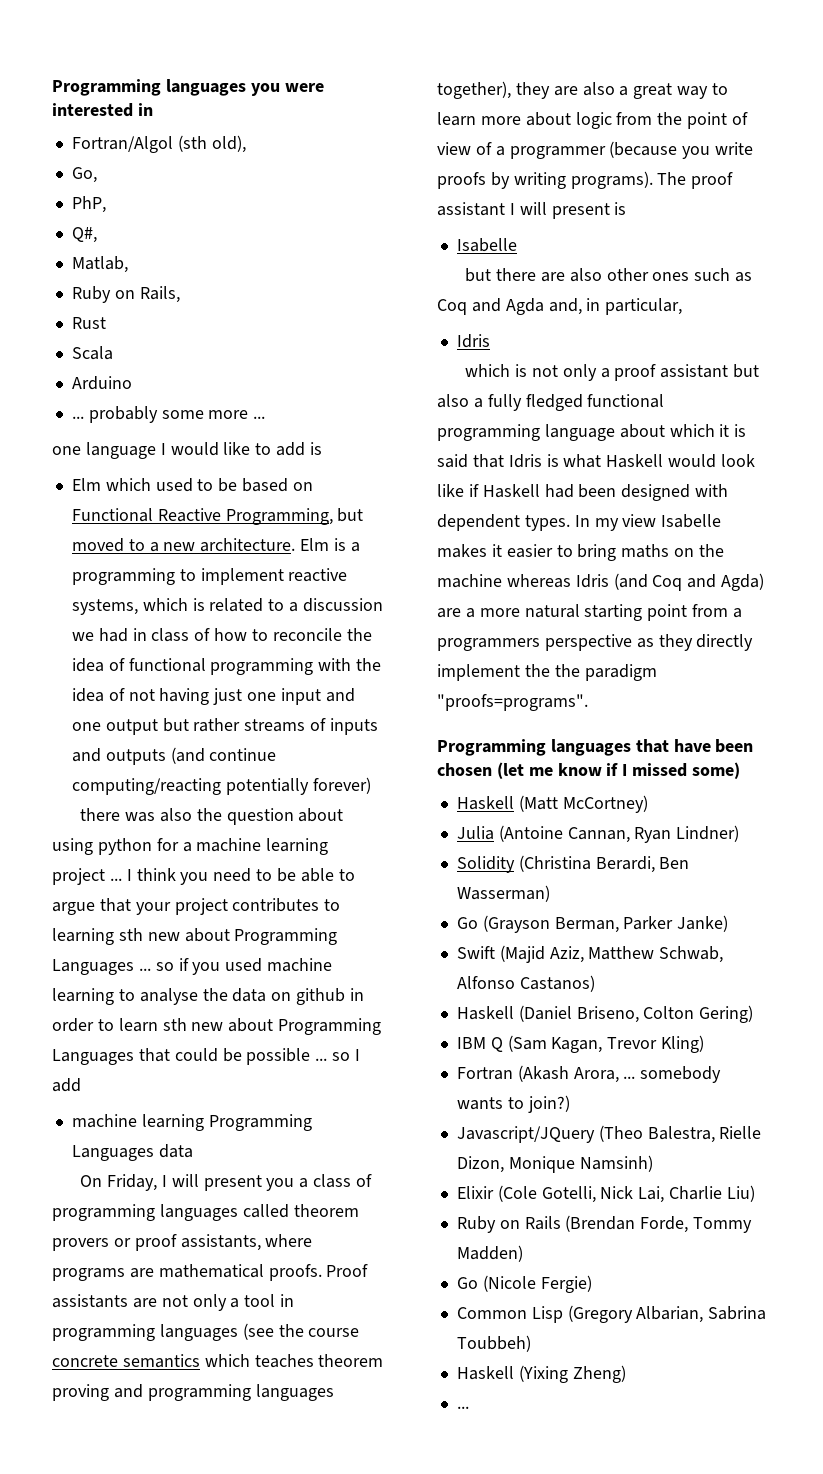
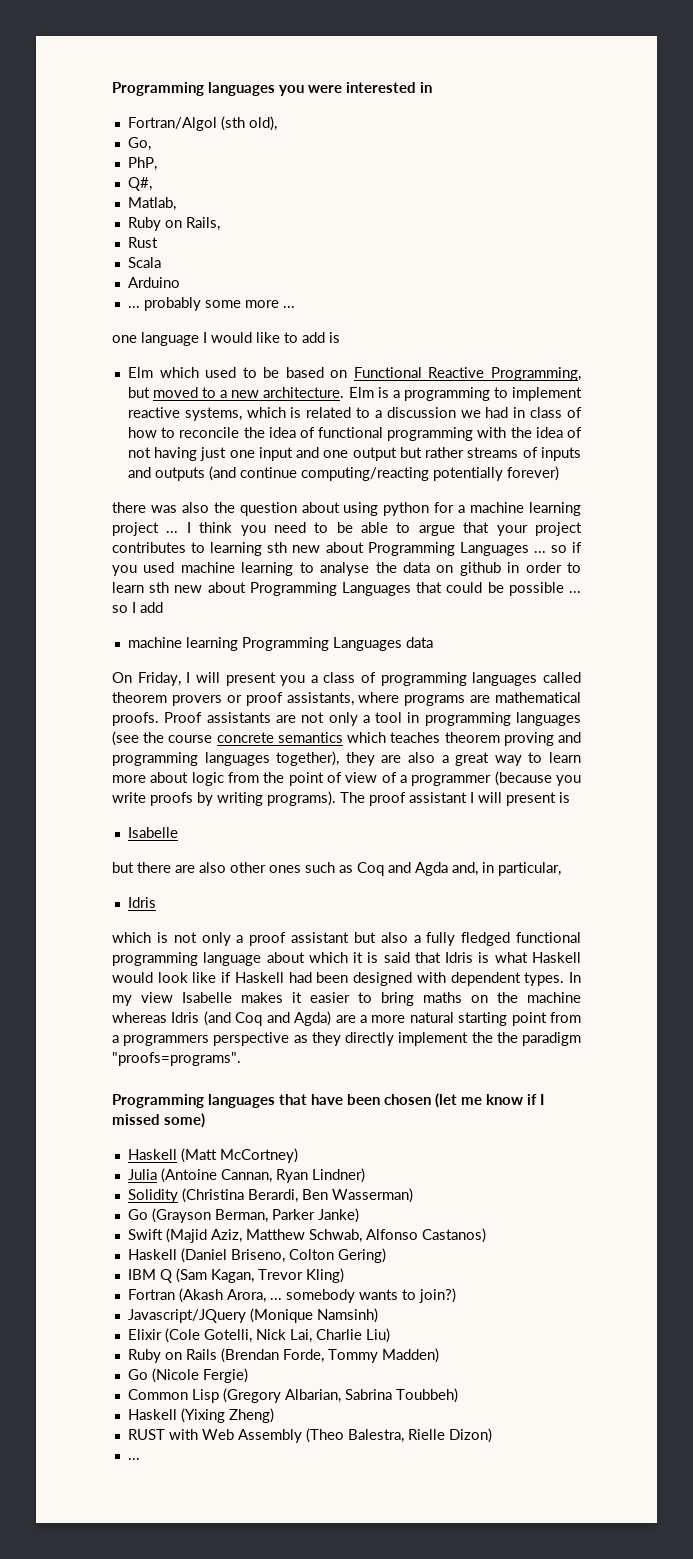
- Javascript/JQuery (Theo Balestra, Rielle Dizon, Monique Namsinh)
+ Javascript/JQuery (Monique Namsinh)
+ RUST with Web Assembly (Theo Balestra, Rielle Dizon)

